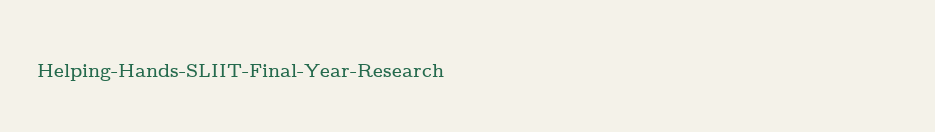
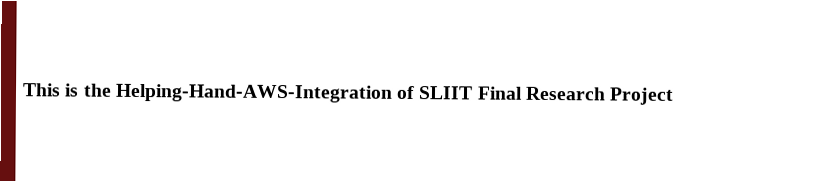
- Helping-Hands-SLIIT-Final-Year-Research
+ This is the Helping-Hand-AWS-Integration of SLIIT Final Research Project

